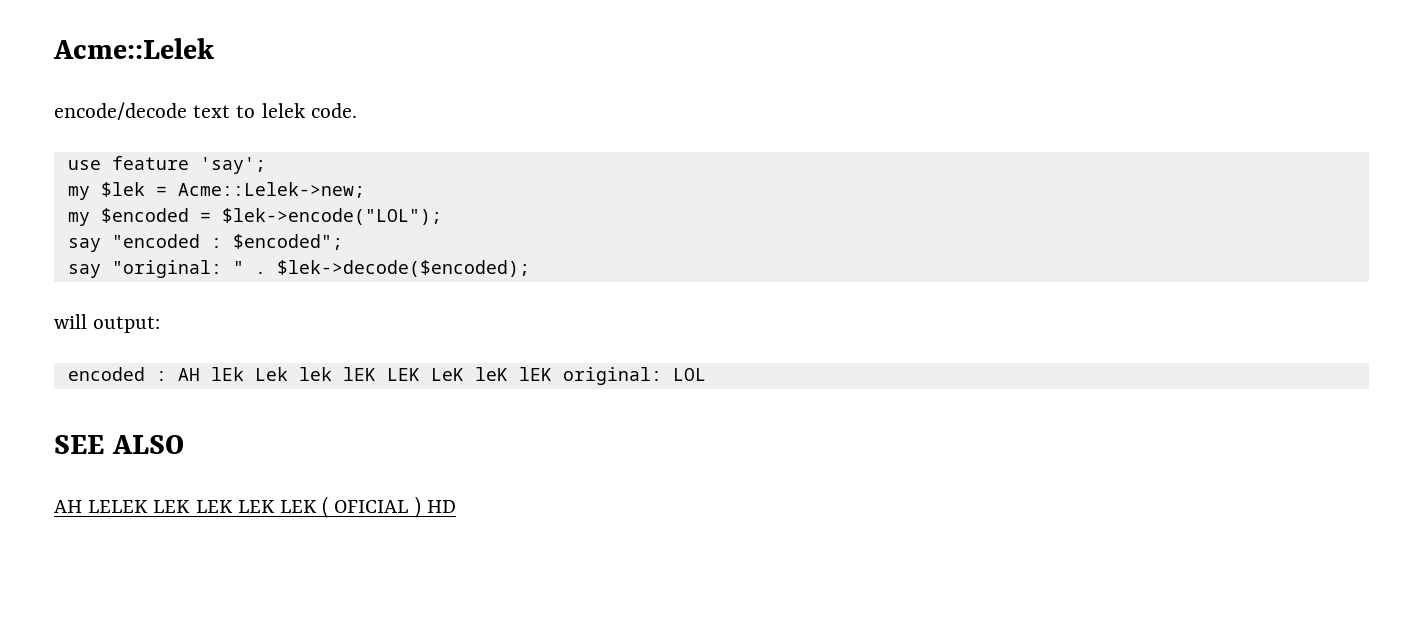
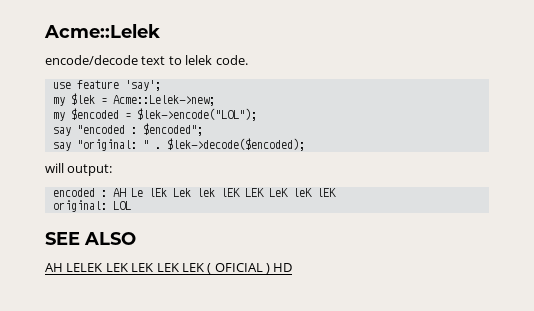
- encoded : AH lEk Lek lek lEK LEK LeK leK lEK original: LOL
+ encoded : AH Le lEk Lek lek lEK LEK LeK leK lEK
+ original: LOL

